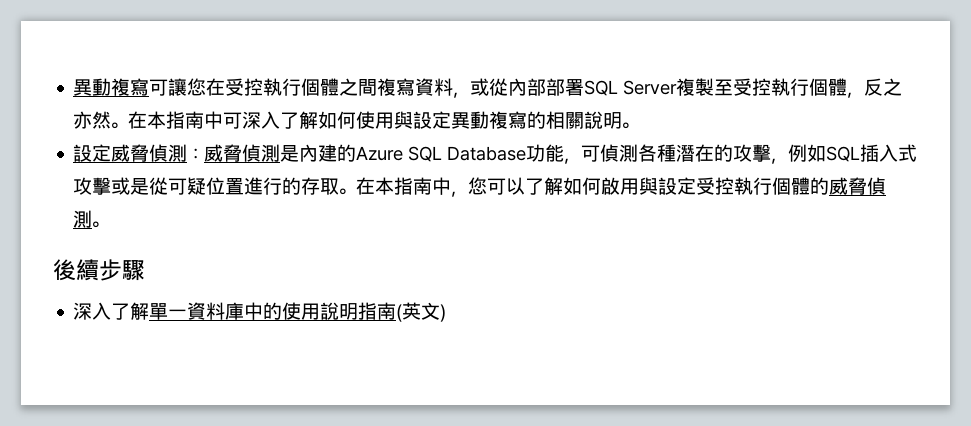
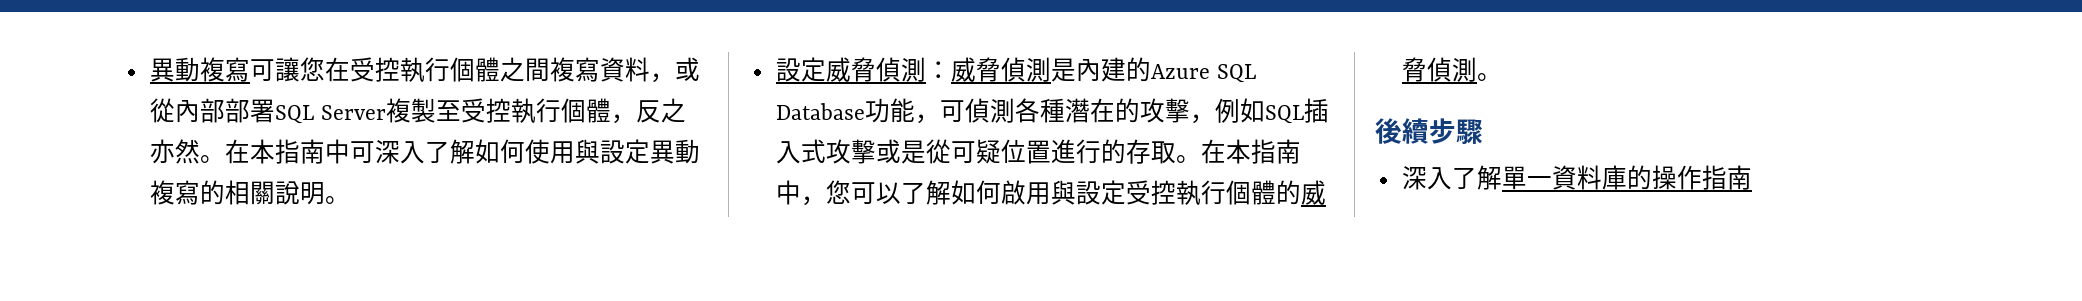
- 深入了解單一資料庫中的使用說明指南(英文)
+ 深入了解單一資料庫的操作指南

